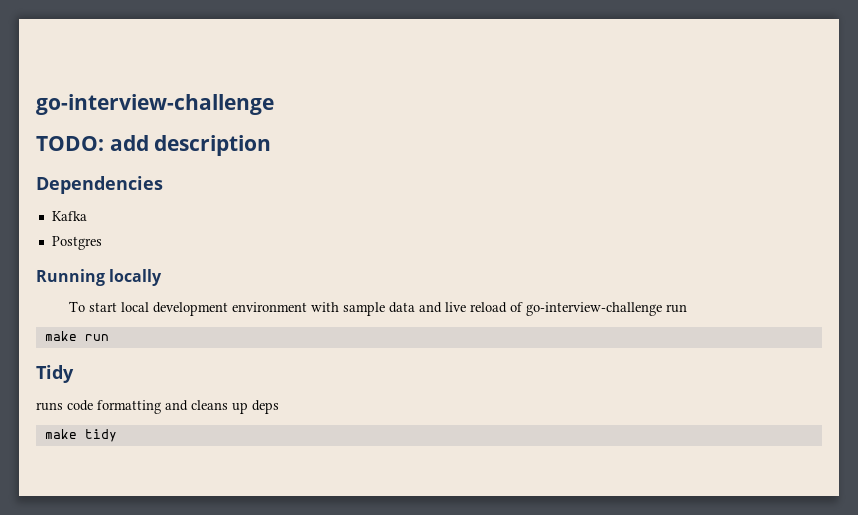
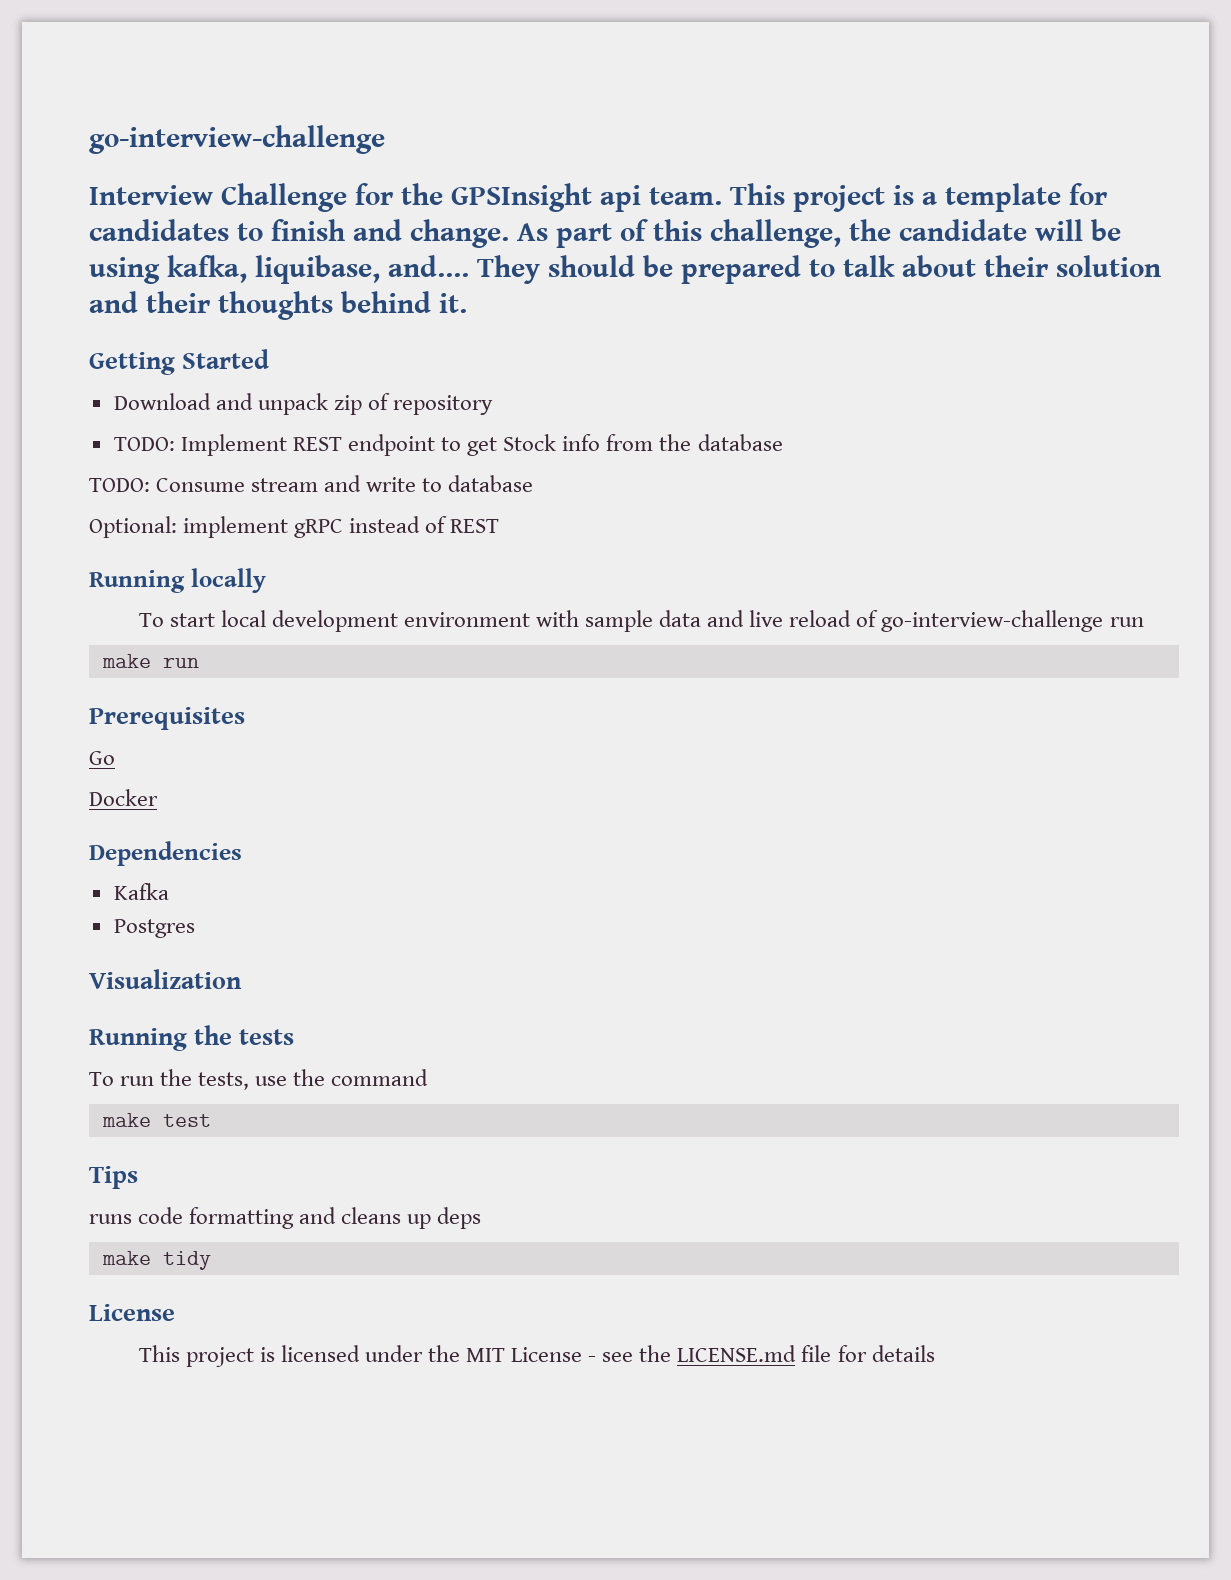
- TODO: add description
- Dependencies
- Kafka
- Postgres
+ Interview Challenge for the GPSInsight api team. This project is a template for candidates to finish and change. As part of this challenge, the candidate will be using kafka, liquibase, and.... They should be prepared to talk about their solution and their thoughts behind it.
+ Getting Started
+ Download and unpack zip of repository
+ TODO: Implement REST endpoint to get Stock info from the database
+ TODO: Consume stream and write to database
+ Optional: implement gRPC instead of REST
- Tidy
+ Prerequisites
+ Go
+ Docker
+ Dependencies
+ Kafka
+ Postgres
+ Visualization
+ Running the tests
+ To run the tests, use the command
+ make test
+ Tips
  make tidy
+ License
+ This project is licensed under the MIT License - see the LICENSE.md file for details

